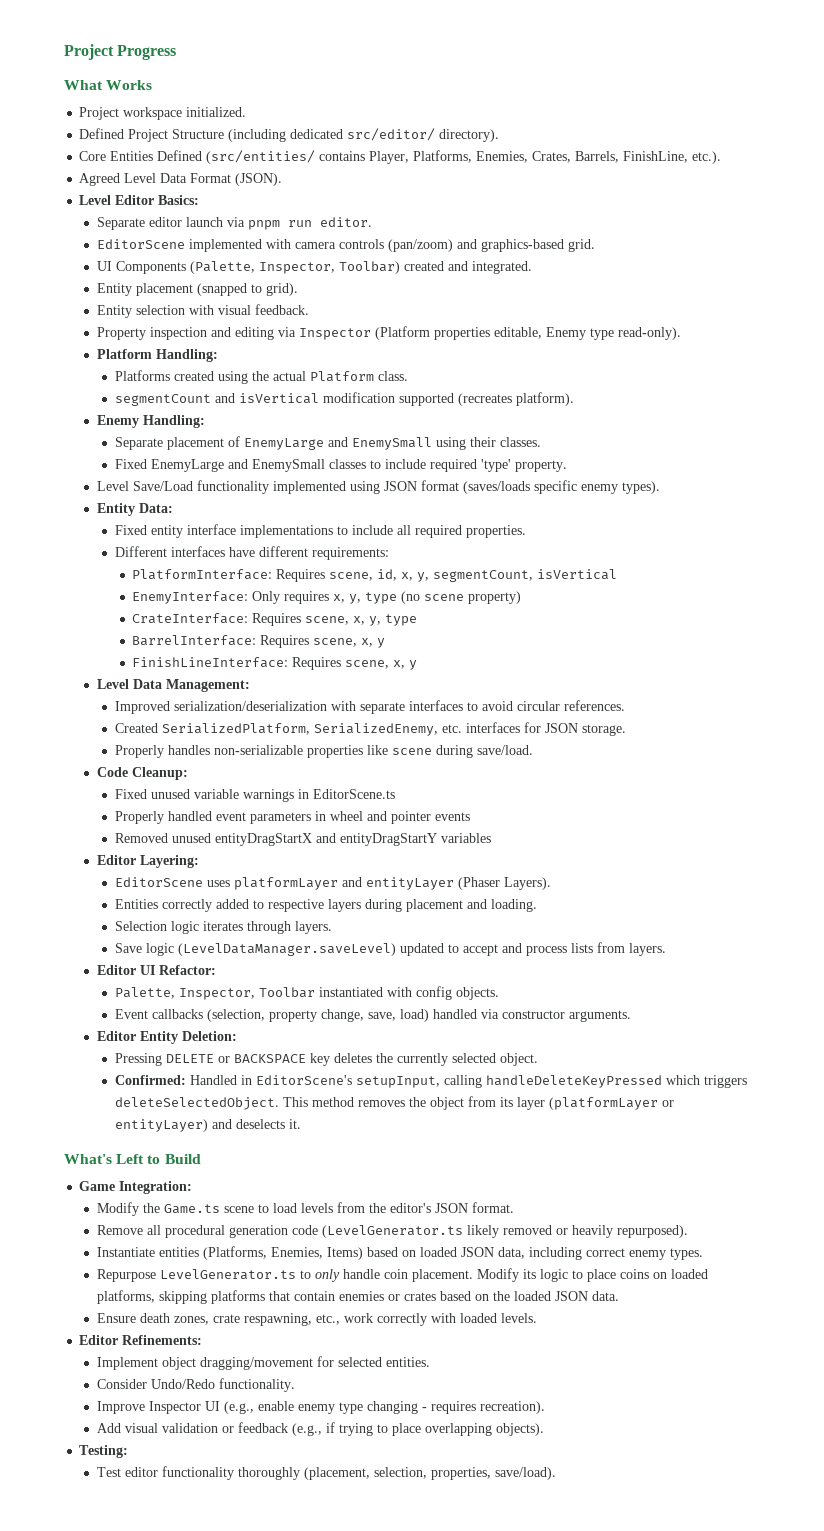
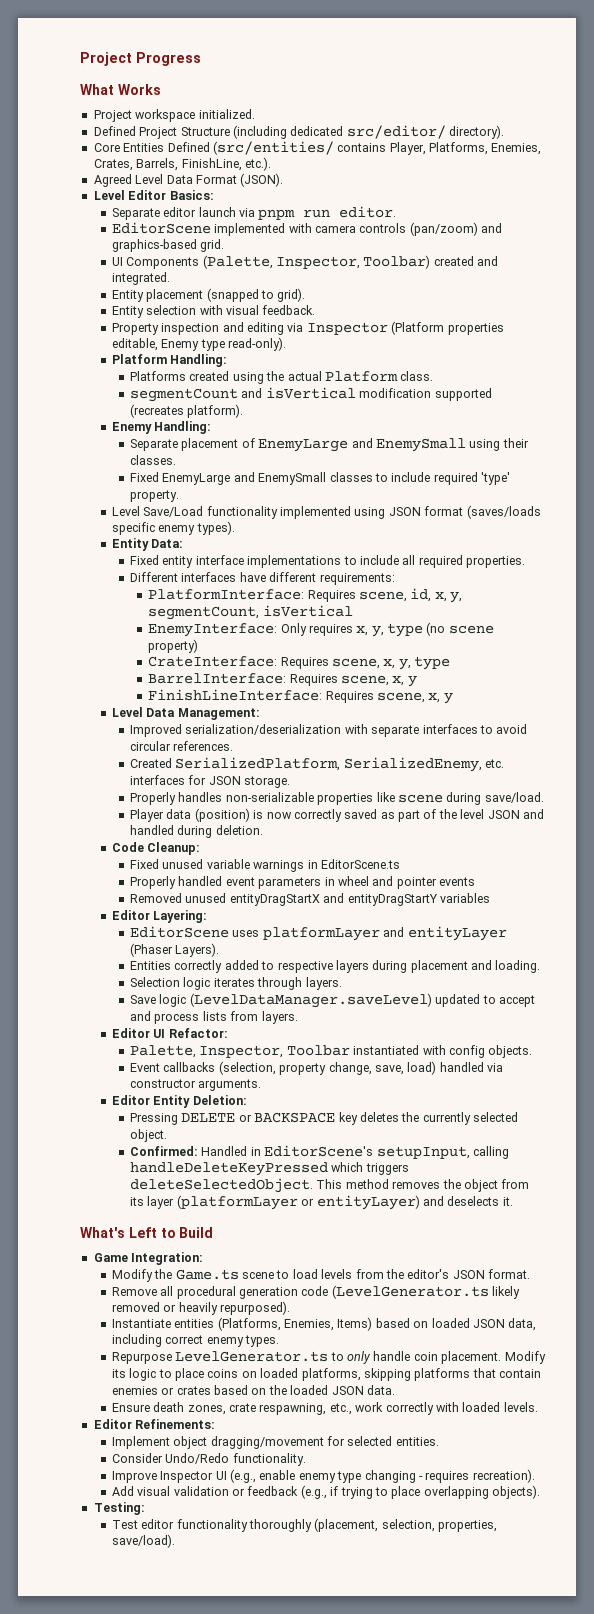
+ Player data (position) is now correctly saved as part of the level JSON and handled during deletion.

